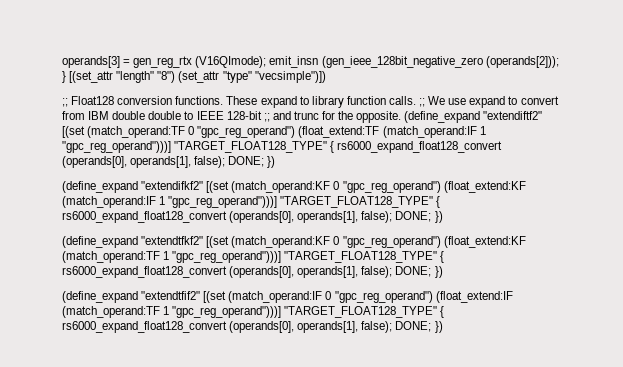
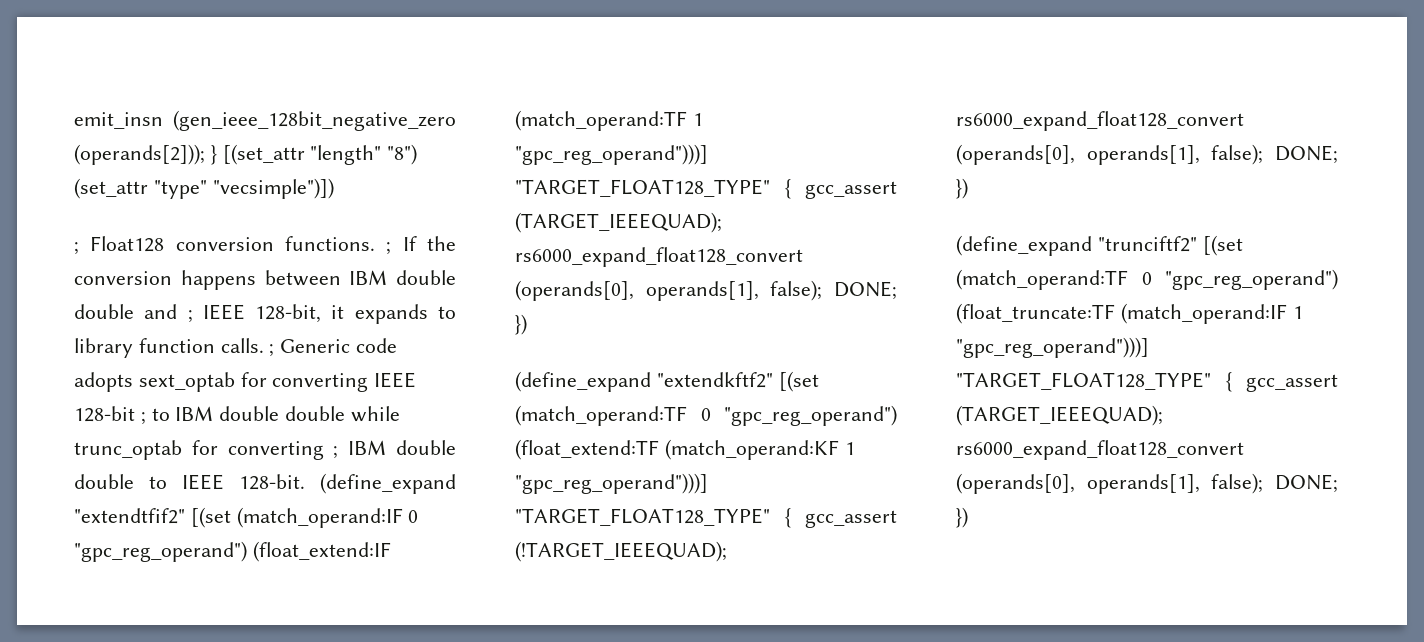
- operands[3] = gen_reg_rtx (V16QImode); emit_insn (gen_ieee_128bit_negative_zero (operands[2])); } [(set_attr "length" "8") (set_attr "type" "vecsimple")])
+ emit_insn (gen_ieee_128bit_negative_zero (operands[2])); } [(set_attr "length" "8") (set_attr "type" "vecsimple")])
- ;; Float128 conversion functions. These expand to library function calls. ;; We use expand to convert from IBM double double to IEEE 128-bit ;; and trunc for the opposite. (define_expand "extendiftf2" [(set (match_operand:TF 0 "gpc_reg_operand") (float_extend:TF (match_operand:IF 1 "gpc_reg_operand")))] "TARGET_FLOAT128_TYPE" { rs6000_expand_float128_convert (operands[0], operands[1], false); DONE; })
- (define_expand "extendifkf2" [(set (match_operand:KF 0 "gpc_reg_operand") (float_extend:KF (match_operand:IF 1 "gpc_reg_operand")))] "TARGET_FLOAT128_TYPE" { rs6000_expand_float128_convert (operands[0], operands[1], false); DONE; })
- (define_expand "extendtfkf2" [(set (match_operand:KF 0 "gpc_reg_operand") (float_extend:KF (match_operand:TF 1 "gpc_reg_operand")))] "TARGET_FLOAT128_TYPE" { rs6000_expand_float128_convert (operands[0], operands[1], false); DONE; })
- (define_expand "extendtfif2" [(set (match_operand:IF 0 "gpc_reg_operand") (float_extend:IF (match_operand:TF 1 "gpc_reg_operand")))] "TARGET_FLOAT128_TYPE" { rs6000_expand_float128_convert (operands[0], operands[1], false); DONE; })
+ ; Float128 conversion functions. ; If the conversion happens between IBM double double and ; IEEE 128-bit, it expands to library function calls. ; Generic code adopts sext_optab for converting IEEE 128-bit ; to IBM double double while trunc_optab for converting ; IBM double double to IEEE 128-bit. (define_expand "extendtfif2" [(set (match_operand:IF 0 "gpc_reg_operand") (float_extend:IF (match_operand:TF 1 "gpc_reg_operand")))] "TARGET_FLOAT128_TYPE" { gcc_assert (TARGET_IEEEQUAD); rs6000_expand_float128_convert (operands[0], operands[1], false); DONE; })
+ (define_expand "extendkftf2" [(set (match_operand:TF 0 "gpc_reg_operand") (float_extend:TF (match_operand:KF 1 "gpc_reg_operand")))] "TARGET_FLOAT128_TYPE" { gcc_assert (!TARGET_IEEEQUAD); rs6000_expand_float128_convert (operands[0], operands[1], false); DONE; })
+ (define_expand "trunciftf2" [(set (match_operand:TF 0 "gpc_reg_operand") (float_truncate:TF (match_operand:IF 1 "gpc_reg_operand")))] "TARGET_FLOAT128_TYPE" { gcc_assert (TARGET_IEEEQUAD); rs6000_expand_float128_convert (operands[0], operands[1], false); DONE; })

